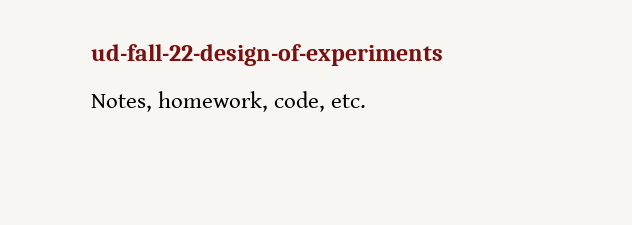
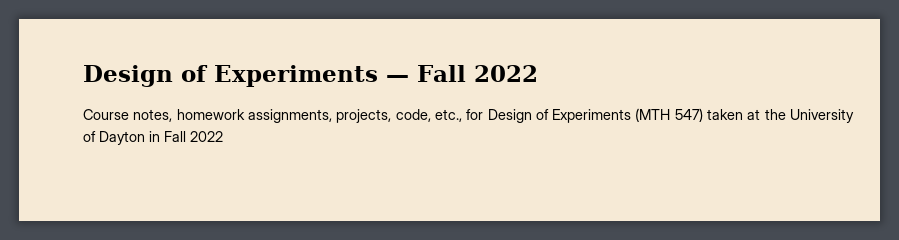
- ud-fall-22-design-of-experiments
- Notes, homework, code, etc.
+ Design of Experiments — Fall 2022
+ Course notes, homework assignments, projects, code, etc., for Design of Experiments (MTH 547) taken at the University of Dayton in Fall 2022

